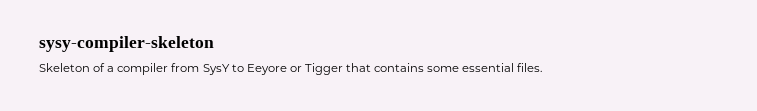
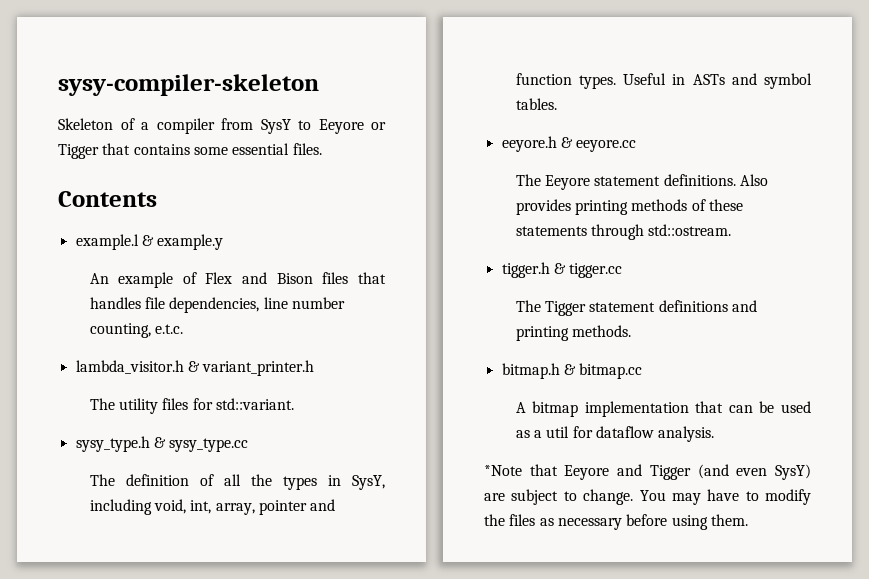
+ Contents
+ example.l & example.y
+ An example of Flex and Bison files that handles file dependencies, line number counting, e.t.c.
+ lambda_visitor.h & variant_printer.h
+ The utility files for std::variant.
+ sysy_type.h & sysy_type.cc
+ The definition of all the types in SysY, including void, int, array, pointer and function types. Useful in ASTs and symbol tables.
+ eeyore.h & eeyore.cc
+ The Eeyore statement definitions. Also provides printing methods of these statements through std::ostream.
+ tigger.h & tigger.cc
+ The Tigger statement definitions and printing methods.
+ bitmap.h & bitmap.cc
+ A bitmap implementation that can be used as a util for dataflow analysis.
+ *Note that Eeyore and Tigger (and even SysY) are subject to change. You may have to modify the files as necessary before using them.

